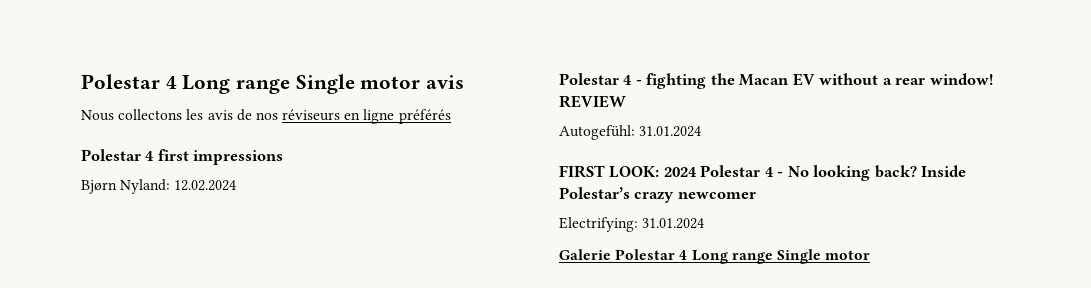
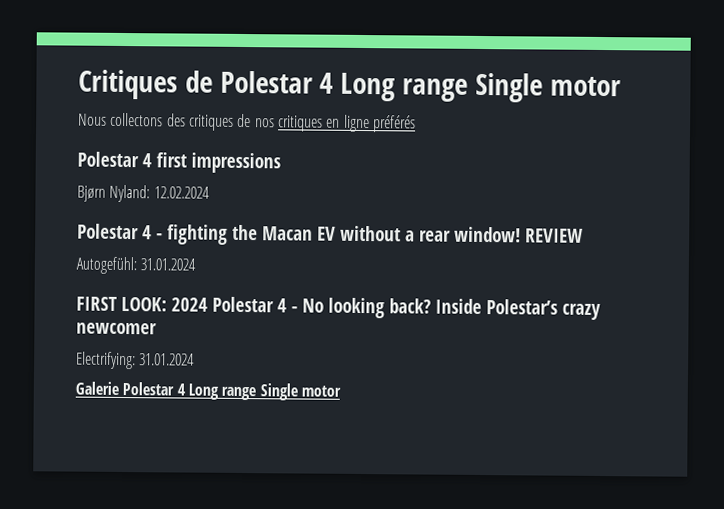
- Polestar 4 Long range Single motor avis
+ Critiques de Polestar 4 Long range Single motor
- Nous collectons les avis de nos réviseurs en ligne préférés
+ Nous collectons des critiques de nos critiques en ligne préférés

